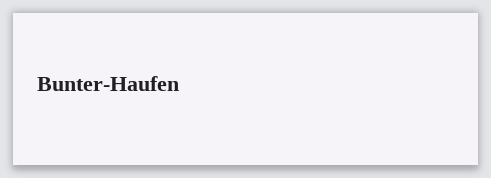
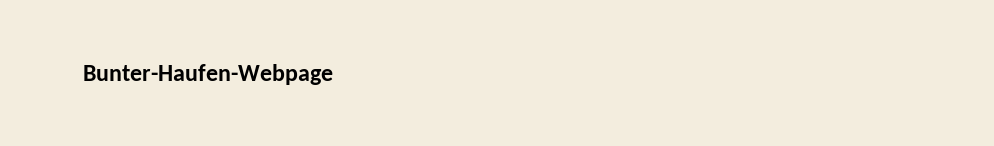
- Bunter-Haufen
+ Bunter-Haufen-Webpage

